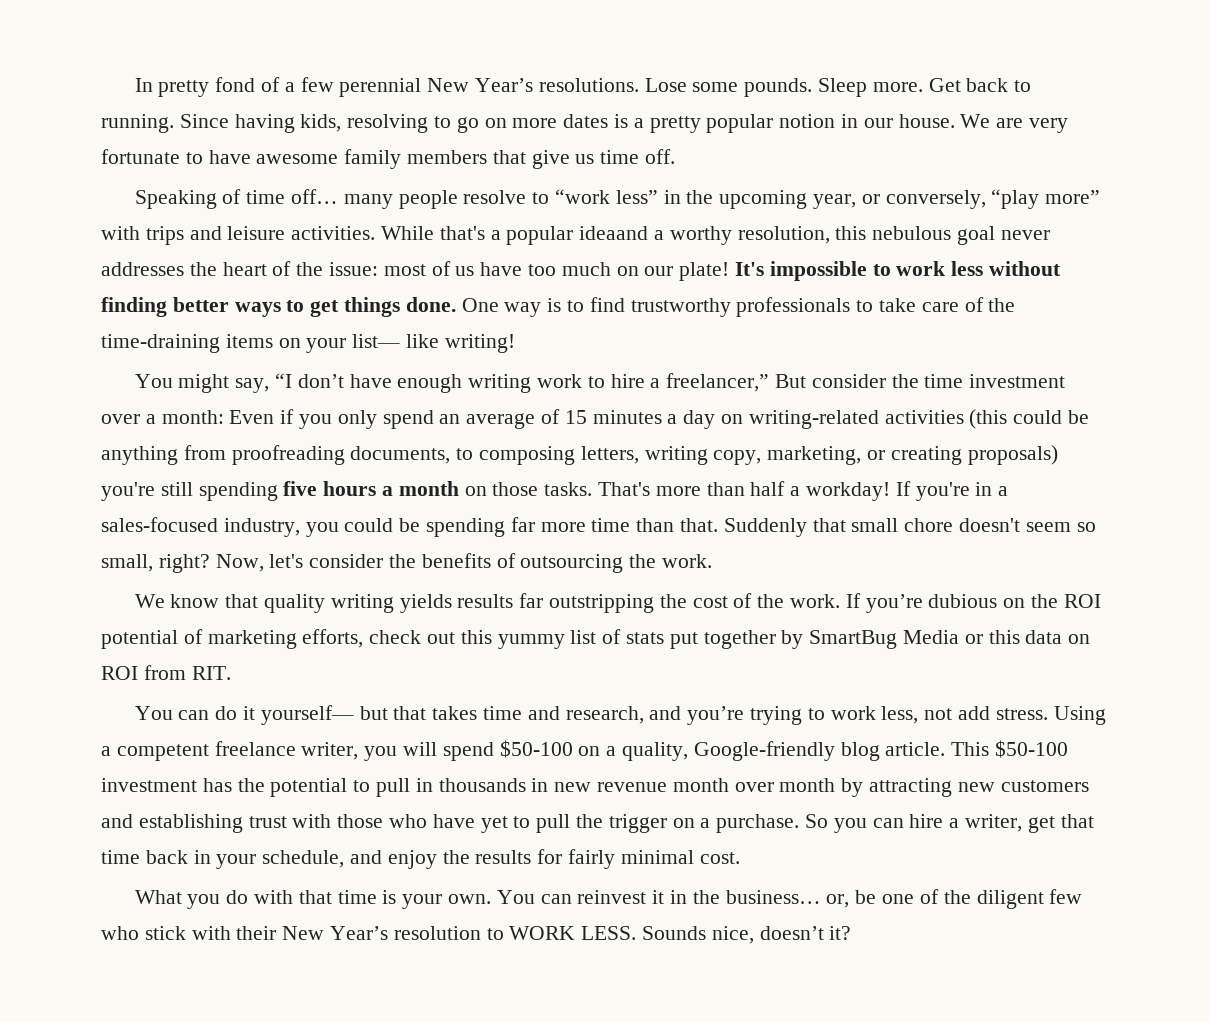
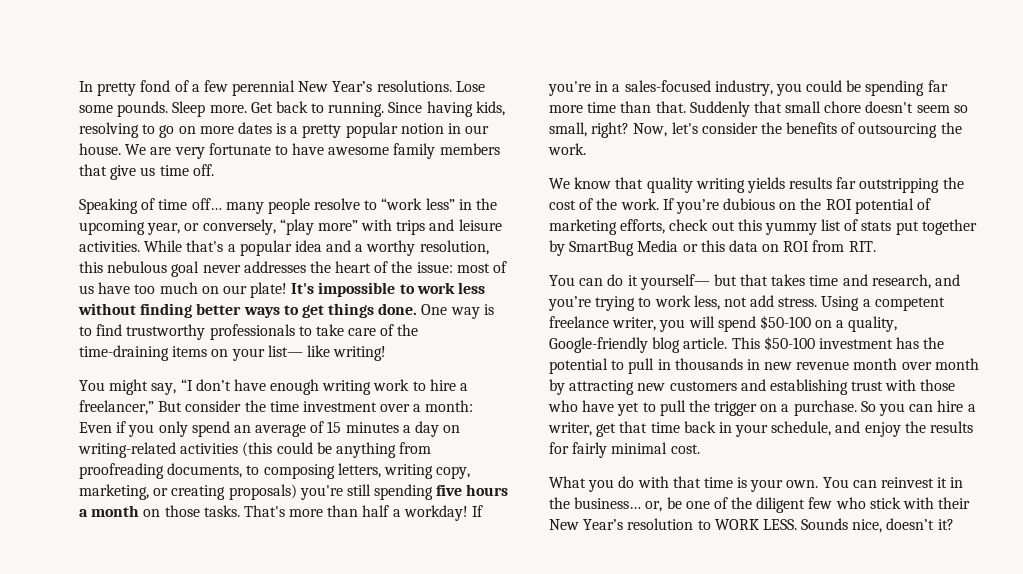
- While that's a popular ideaand a worthy resolution, this nebulous goal never addresses the heart of the issue: most of us have too much on our plate!
+ While that's a popular idea and a worthy resolution, this nebulous goal never addresses the heart of the issue: most of us have too much on our plate!

